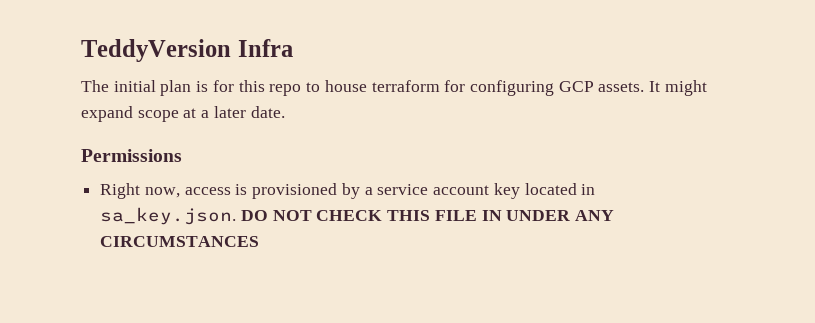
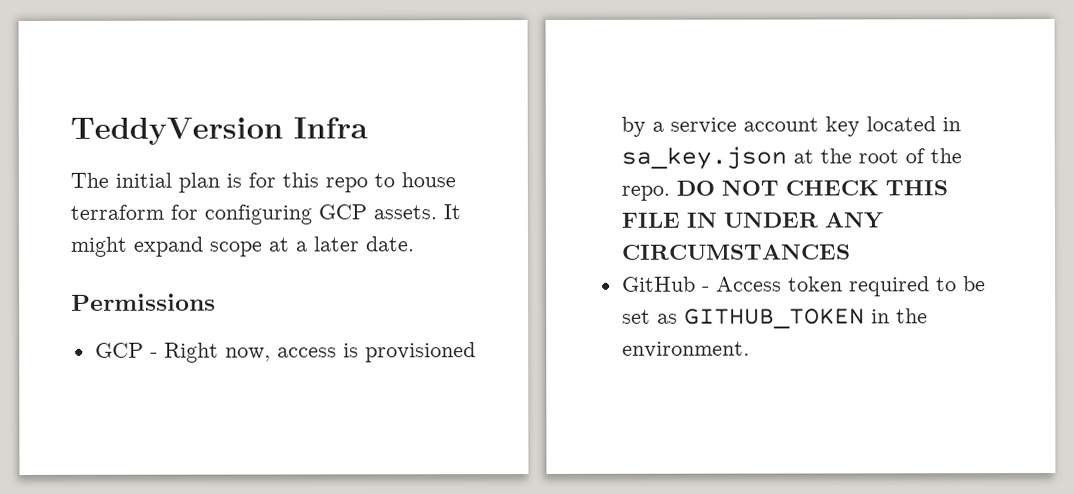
- Right now, access is provisioned by a service account key located in sa_key.json. DO NOT CHECK THIS FILE IN UNDER ANY CIRCUMSTANCES
+ GCP - Right now, access is provisioned by a service account key located in sa_key.json at the root of the repo. DO NOT CHECK THIS FILE IN UNDER ANY CIRCUMSTANCES
+ GitHub - Access token required to be set as GITHUB_TOKEN in the environment.

